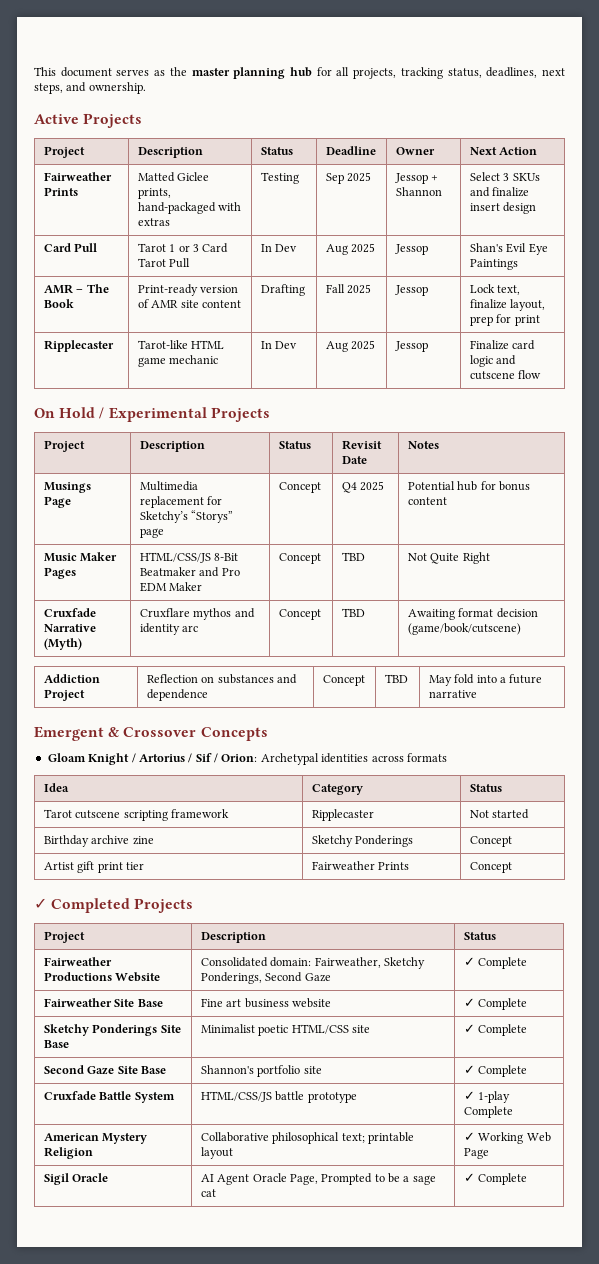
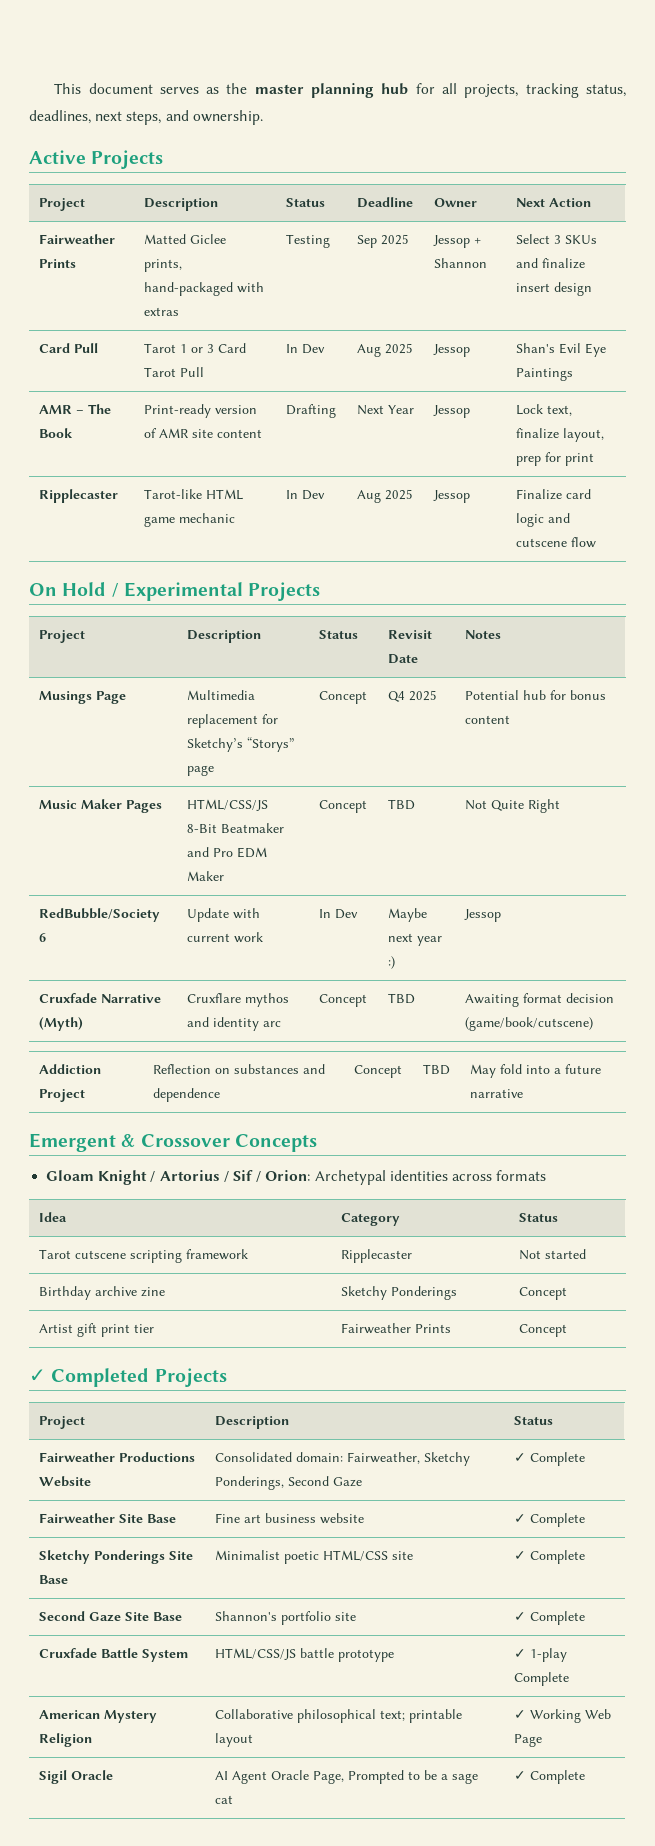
- AMR – The Book | Print-ready version of AMR site content | Drafting | Fall 2025 | Jessop | Lock text, finalize layout, prep for print
+ AMR – The Book | Print-ready version of AMR site content | Drafting | Next Year | Jessop | Lock text, finalize layout, prep for print
+ RedBubble/Society 6 | Update with current work | In Dev | Maybe next year :) | Jessop

